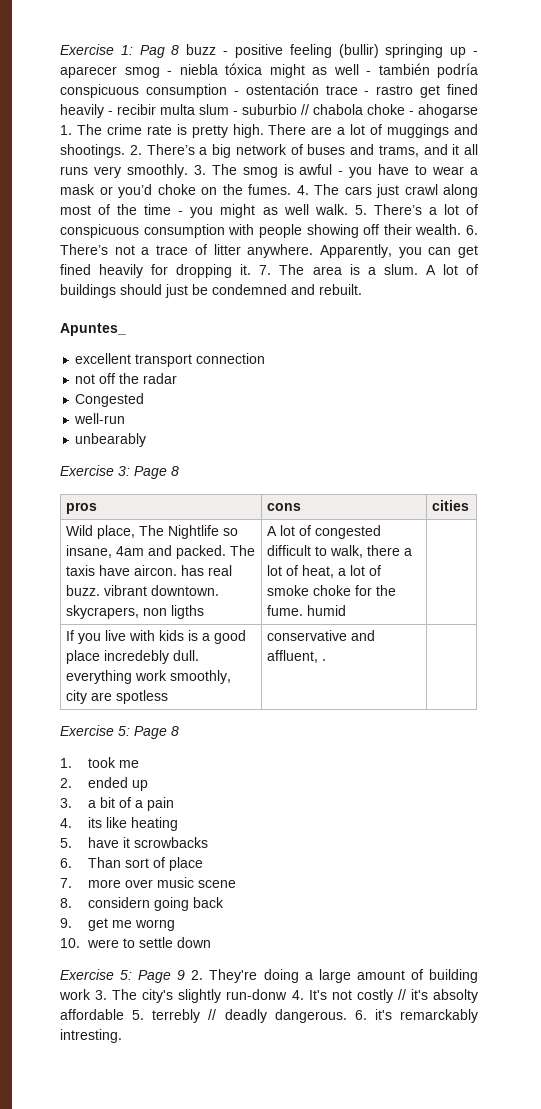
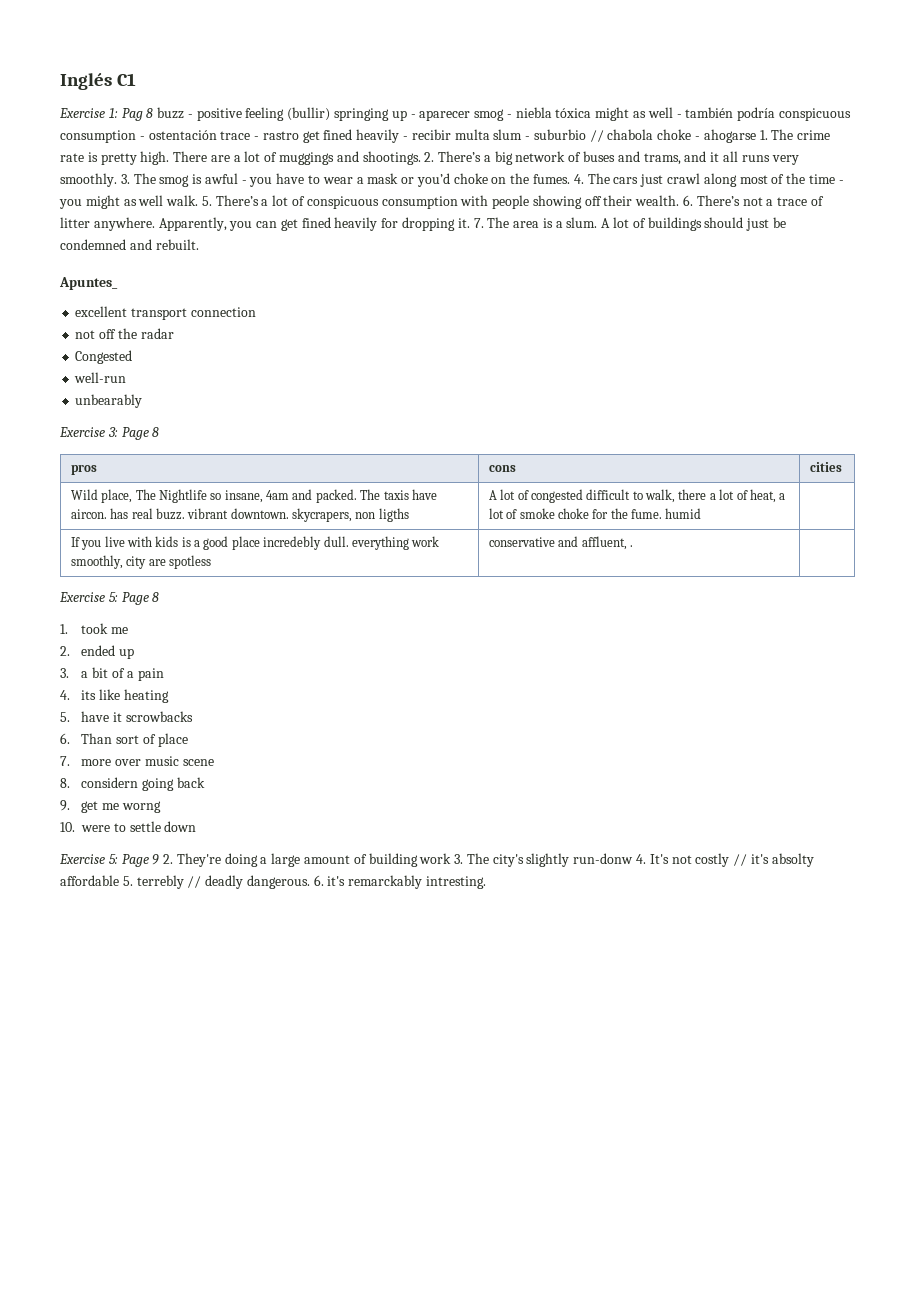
+ Inglés C1

